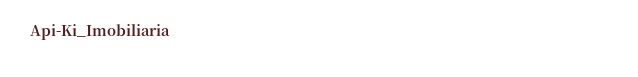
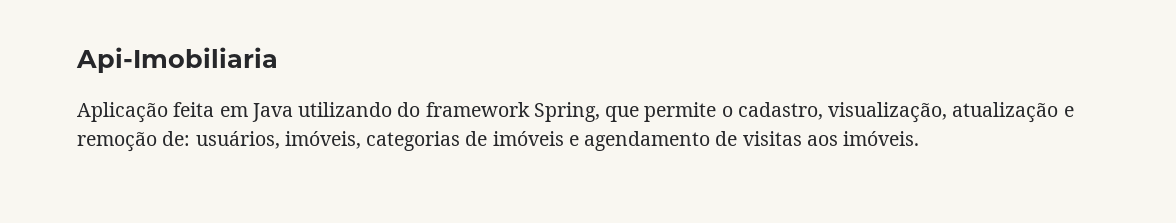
- Api-Ki_Imobiliaria
+ Api-Imobiliaria
+ Aplicação feita em Java utilizando do framework Spring, que permite o cadastro, visualização, atualização e remoção de: usuários, imóveis, categorias de imóveis e agendamento de visitas aos imóveis.

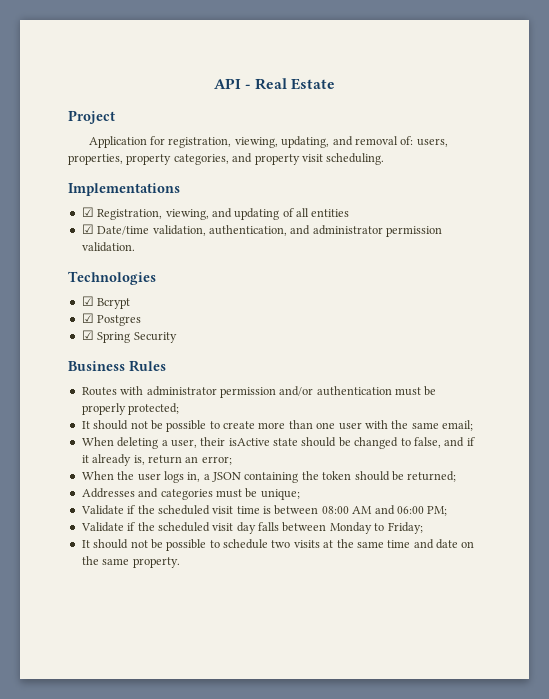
- Api-Imobiliaria
- Aplicação feita em Java utilizando do framework Spring, que permite o cadastro, visualização, atualização e remoção de: usuários, imóveis, categorias de imóveis e agendamento de visitas aos imóveis.
+ API - Real Estate
+ Project
+ Application for registration, viewing, updating, and removal of: users, properties, property categories, and property visit scheduling.
+ Implementations
+ ☑ Registration, viewing, and updating of all entities
+ ☑ Date/time validation, authentication, and administrator permission validation.
+ Technologies
+ ☑ Bcrypt
+ ☑ Postgres
+ ☑ Spring Security
+ Business Rules
+ Routes with administrator permission and/or authentication must be properly protected;
+ It should not be possible to create more than one user with the same email;
+ When deleting a user, their isActive state should be changed to false, and if it already is, return an error;
+ When the user logs in, a JSON containing the token should be returned;
+ Addresses and categories must be unique;
+ Validate if the scheduled visit time is between 08:00 AM and 06:00 PM;
+ Validate if the scheduled visit day falls between Monday to Friday;
+ It should not be possible to schedule two visits at the same time and date on the same property.

